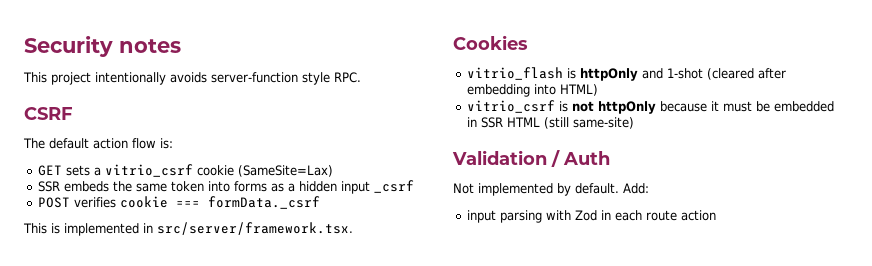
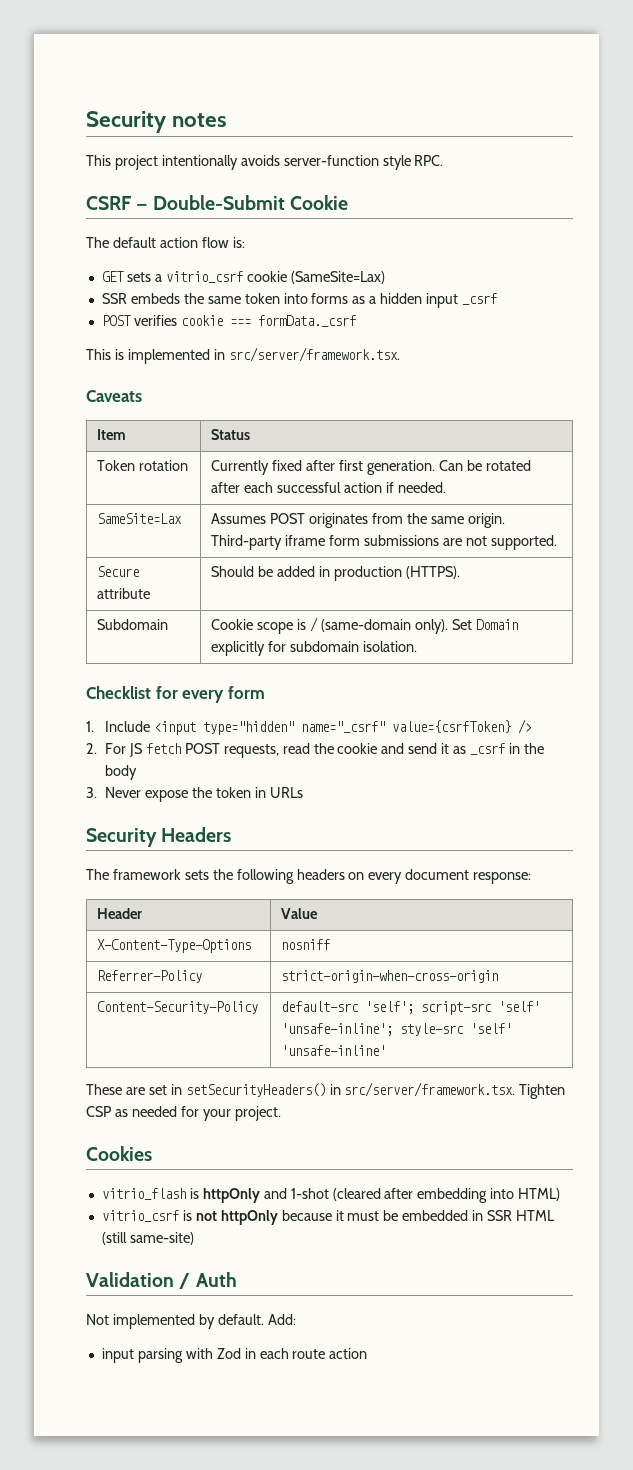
- CSRF
+ CSRF — Double-Submit Cookie
+ Caveats
+ Item | Status
+ Token rotation | Currently fixed after first generation. Can be rotated after each successful action if needed.
+ SameSite=Lax | Assumes POST originates from the same origin. Third-party iframe form submissions are not supported.
+ Secure attribute | Should be added in production (HTTPS).
+ Subdomain | Cookie scope is / (same-domain only). Set Domain explicitly for subdomain isolation.
+ Checklist for every form
+ 1. Include <input type="hidden" name="_csrf" value={csrfToken} />
+ 2. For JS fetch POST requests, read the cookie and send it as _csrf in the body
+ 3. Never expose the token in URLs
+ Security Headers
+ The framework sets the following headers on every document response:
+ Header | Value
+ X-Content-Type-Options | nosniff
+ Referrer-Policy | strict-origin-when-cross-origin
+ Content-Security-Policy | default-src 'self'; script-src 'self' 'unsafe-inline'; style-src 'self' 'unsafe-inline'
+ These are set in setSecurityHeaders() in src/server/framework.tsx. Tighten CSP as needed for your project.

